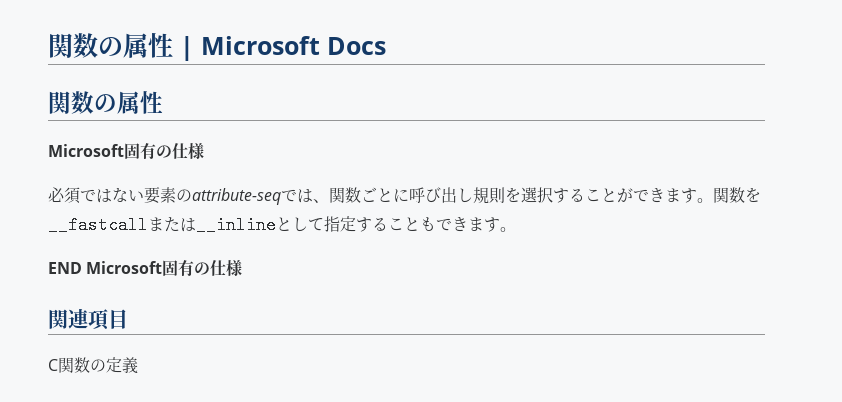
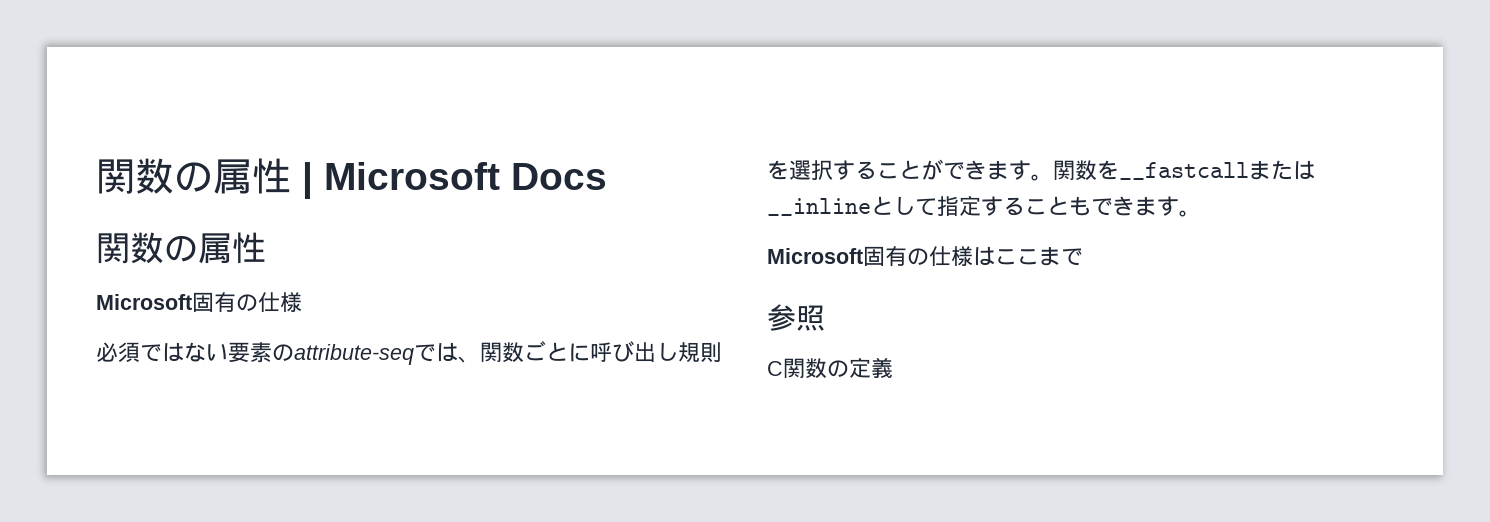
- END Microsoft固有の仕様
- 関連項目
+ Microsoft固有の仕様はここまで
+ 参照

